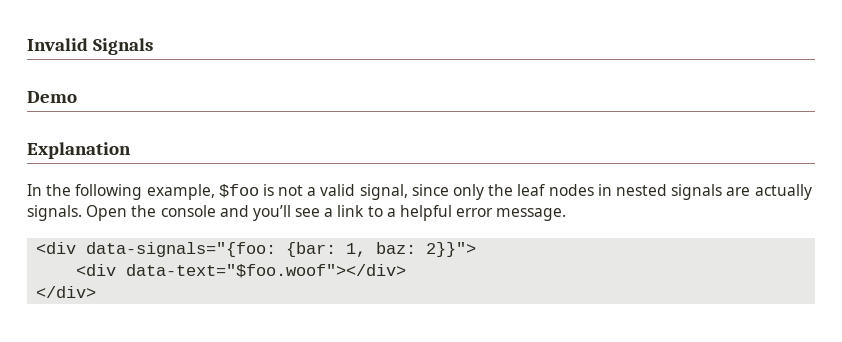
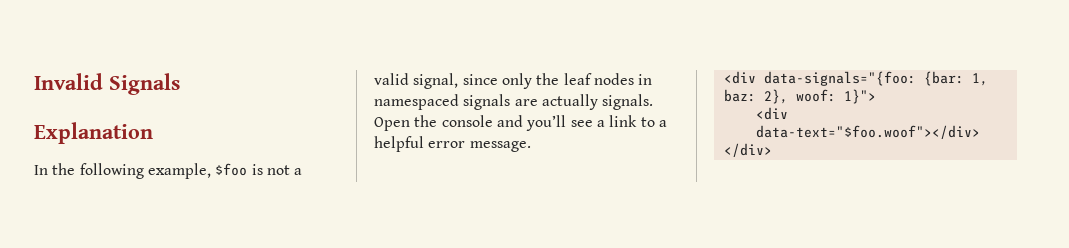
- Demo
- In the following example, $foo is not a valid signal, since only the leaf nodes in nested signals are actually signals.
+ In the following example, $foo is not a valid signal, since only the leaf nodes in namespaced signals are actually signals.
- <div data-signals="{foo: {bar: 1, baz: 2}}">
+ <div data-signals="{foo: {bar: 1, baz: 2}, woof: 1}">

